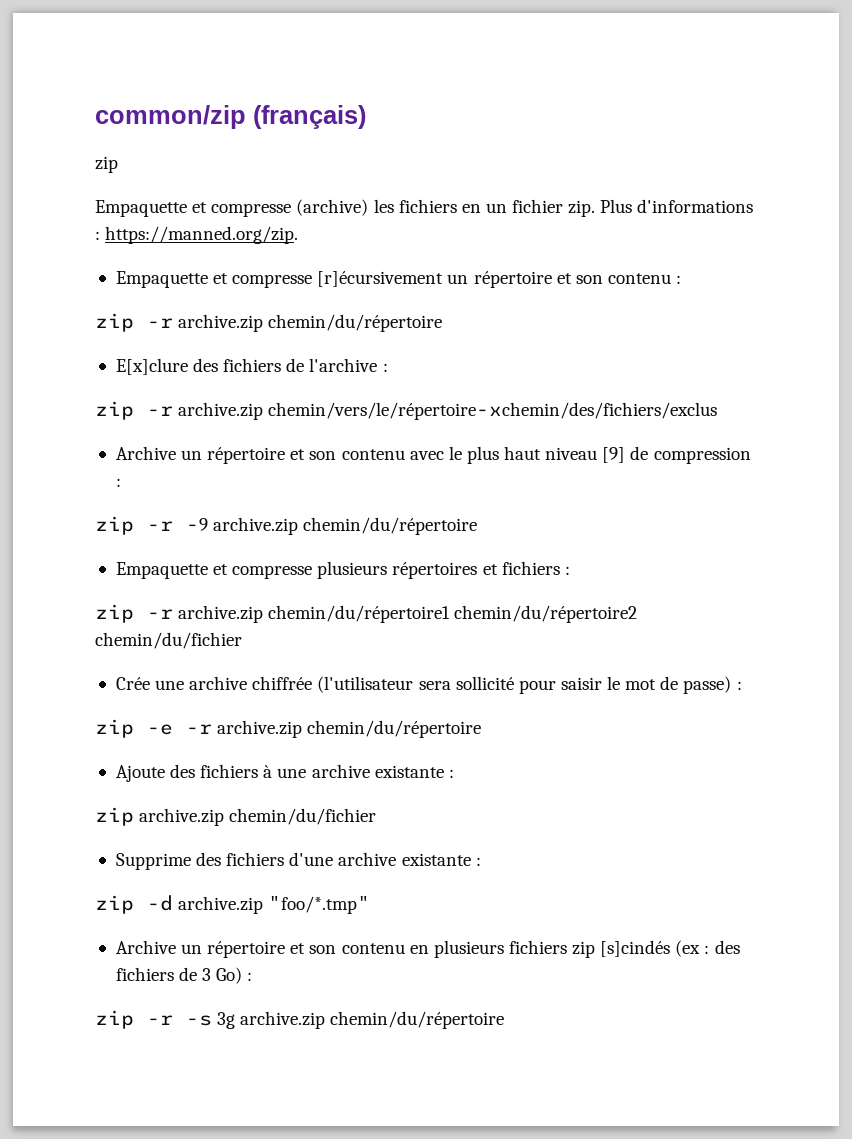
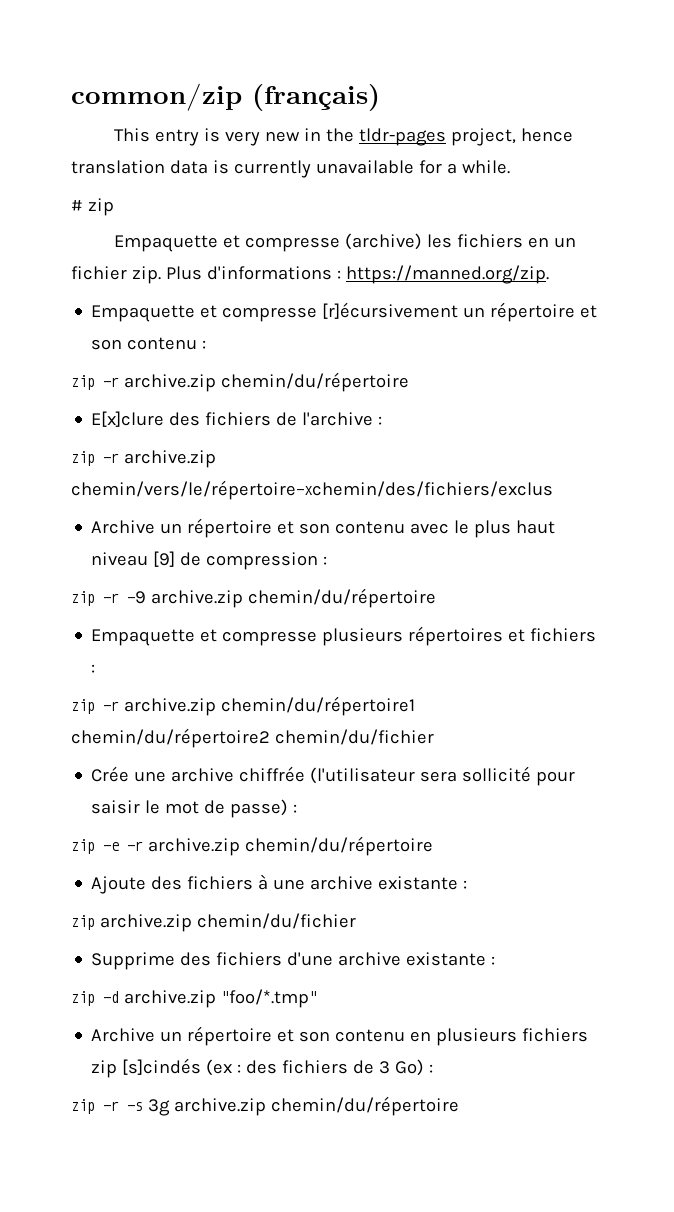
  common/zip (français)
- zip
+ This entry is very new in the tldr-pages project, hence translation data is currently unavailable for a while.
+ # zip

